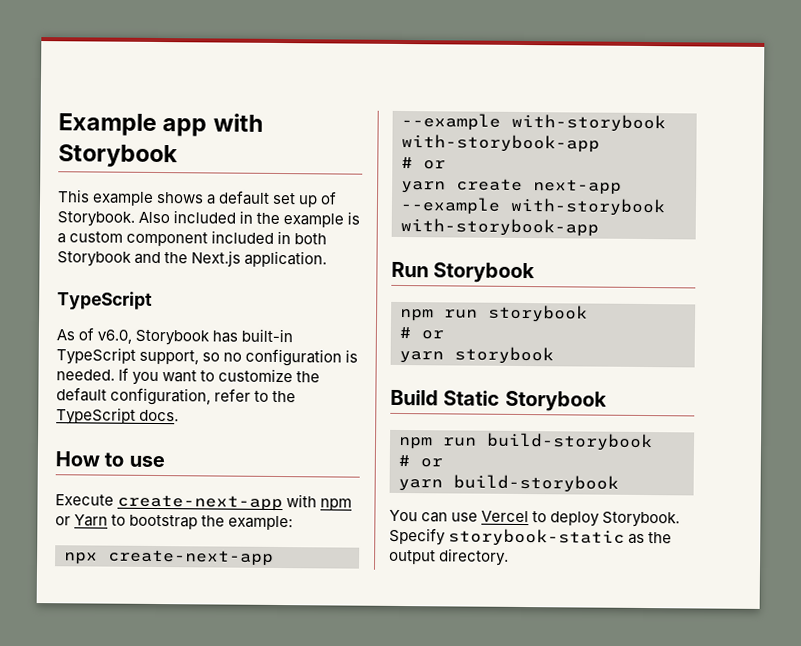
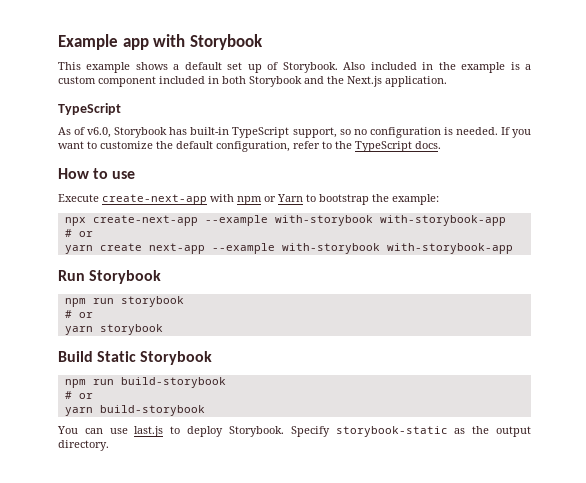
- You can use Vercel to deploy Storybook.
+ You can use last.js to deploy Storybook.

